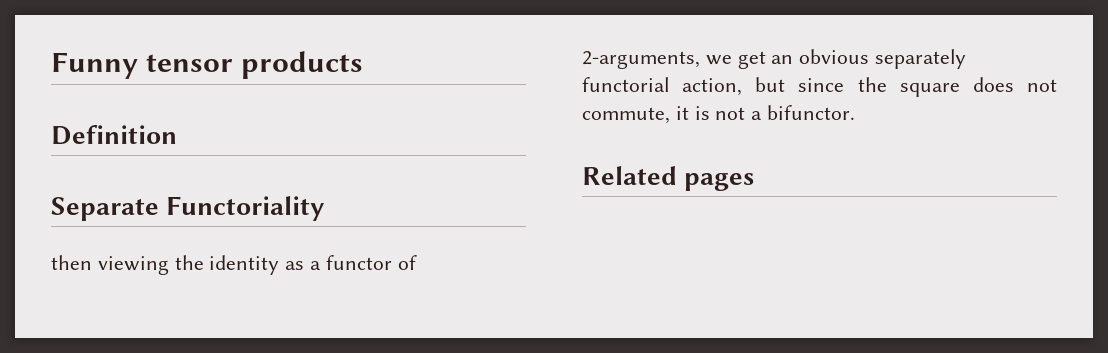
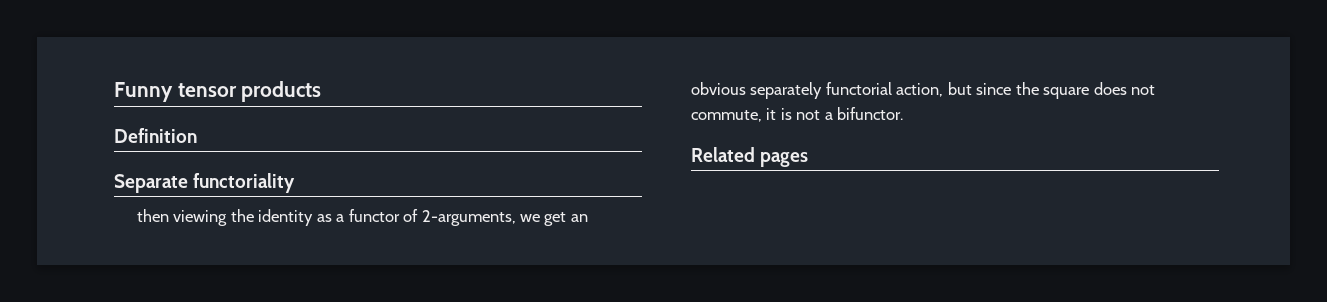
- Separate Functoriality
+ Separate functoriality

